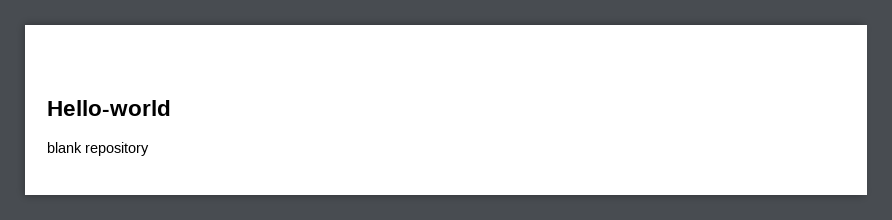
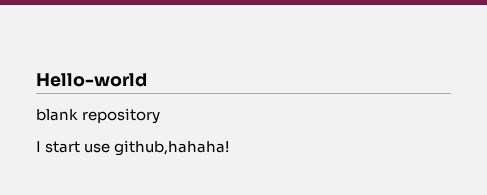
+ I start use github,hahaha!

